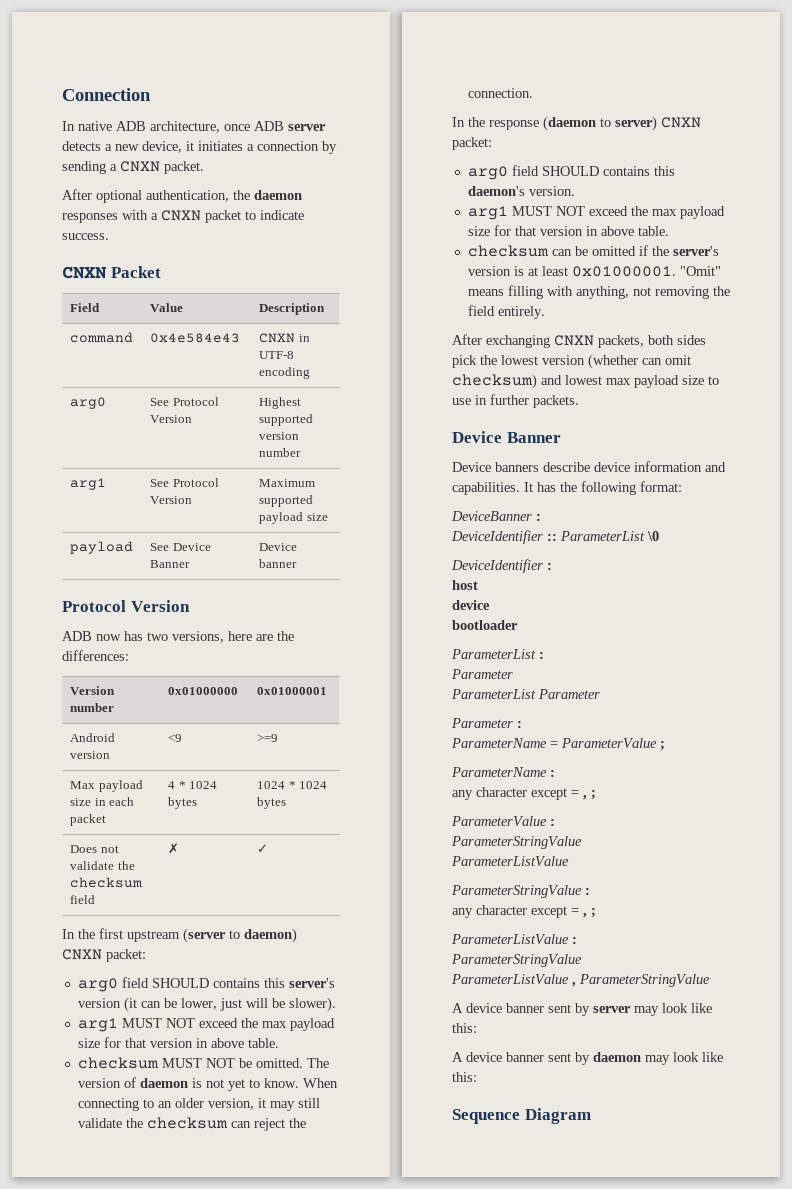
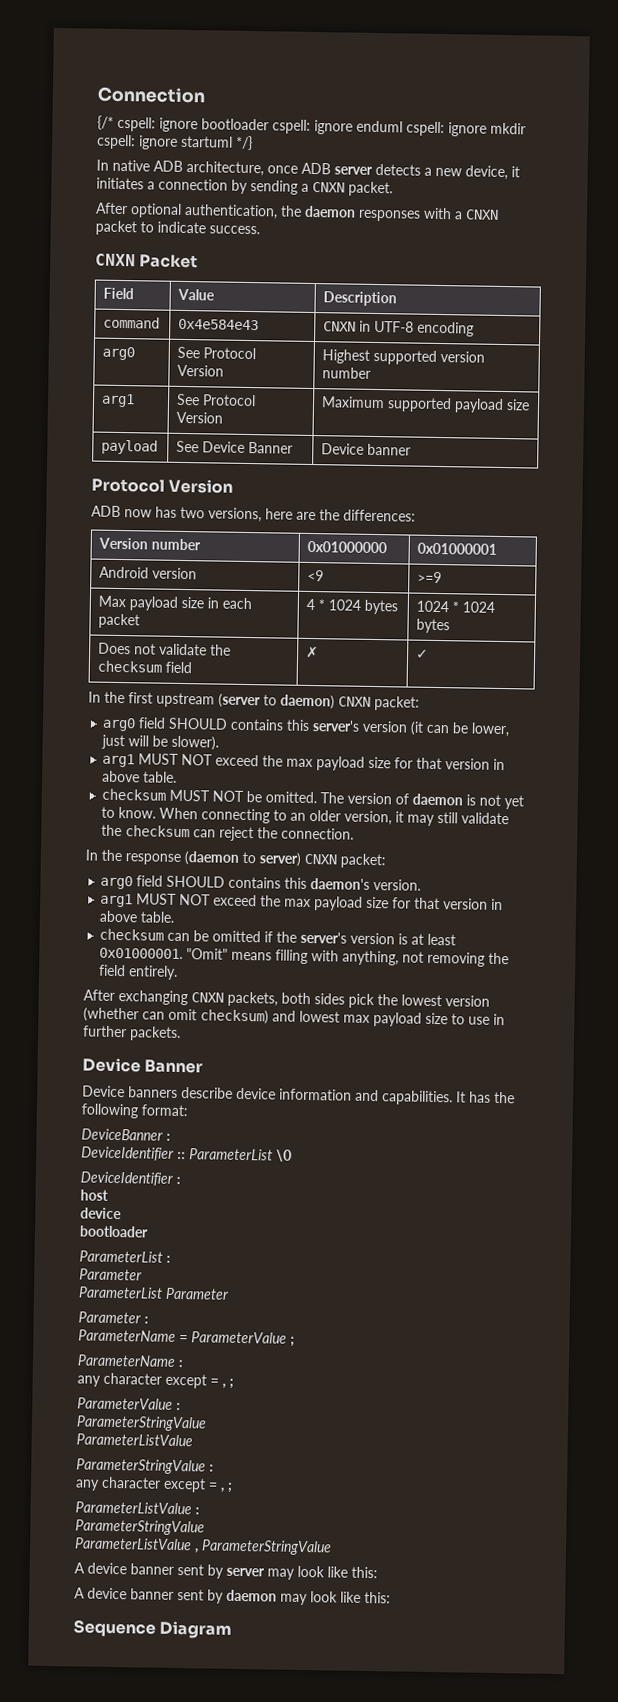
+ {/* cspell: ignore bootloader cspell: ignore enduml cspell: ignore mkdir cspell: ignore startuml */}

